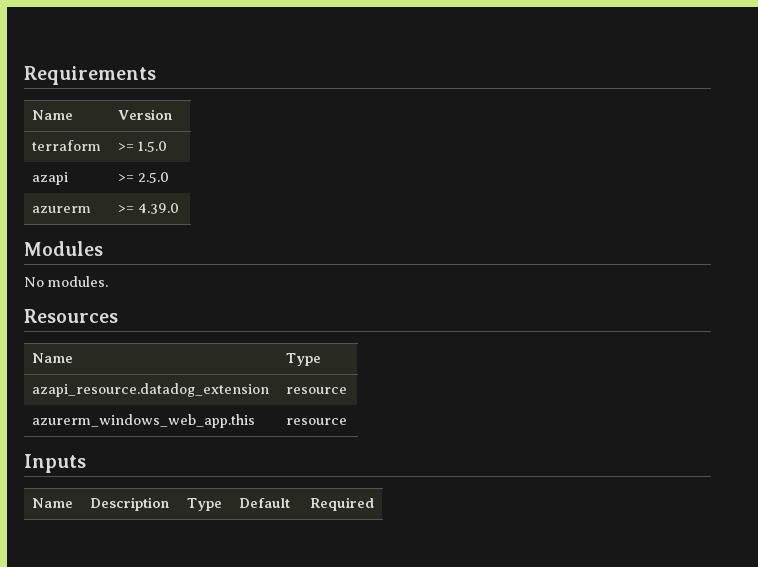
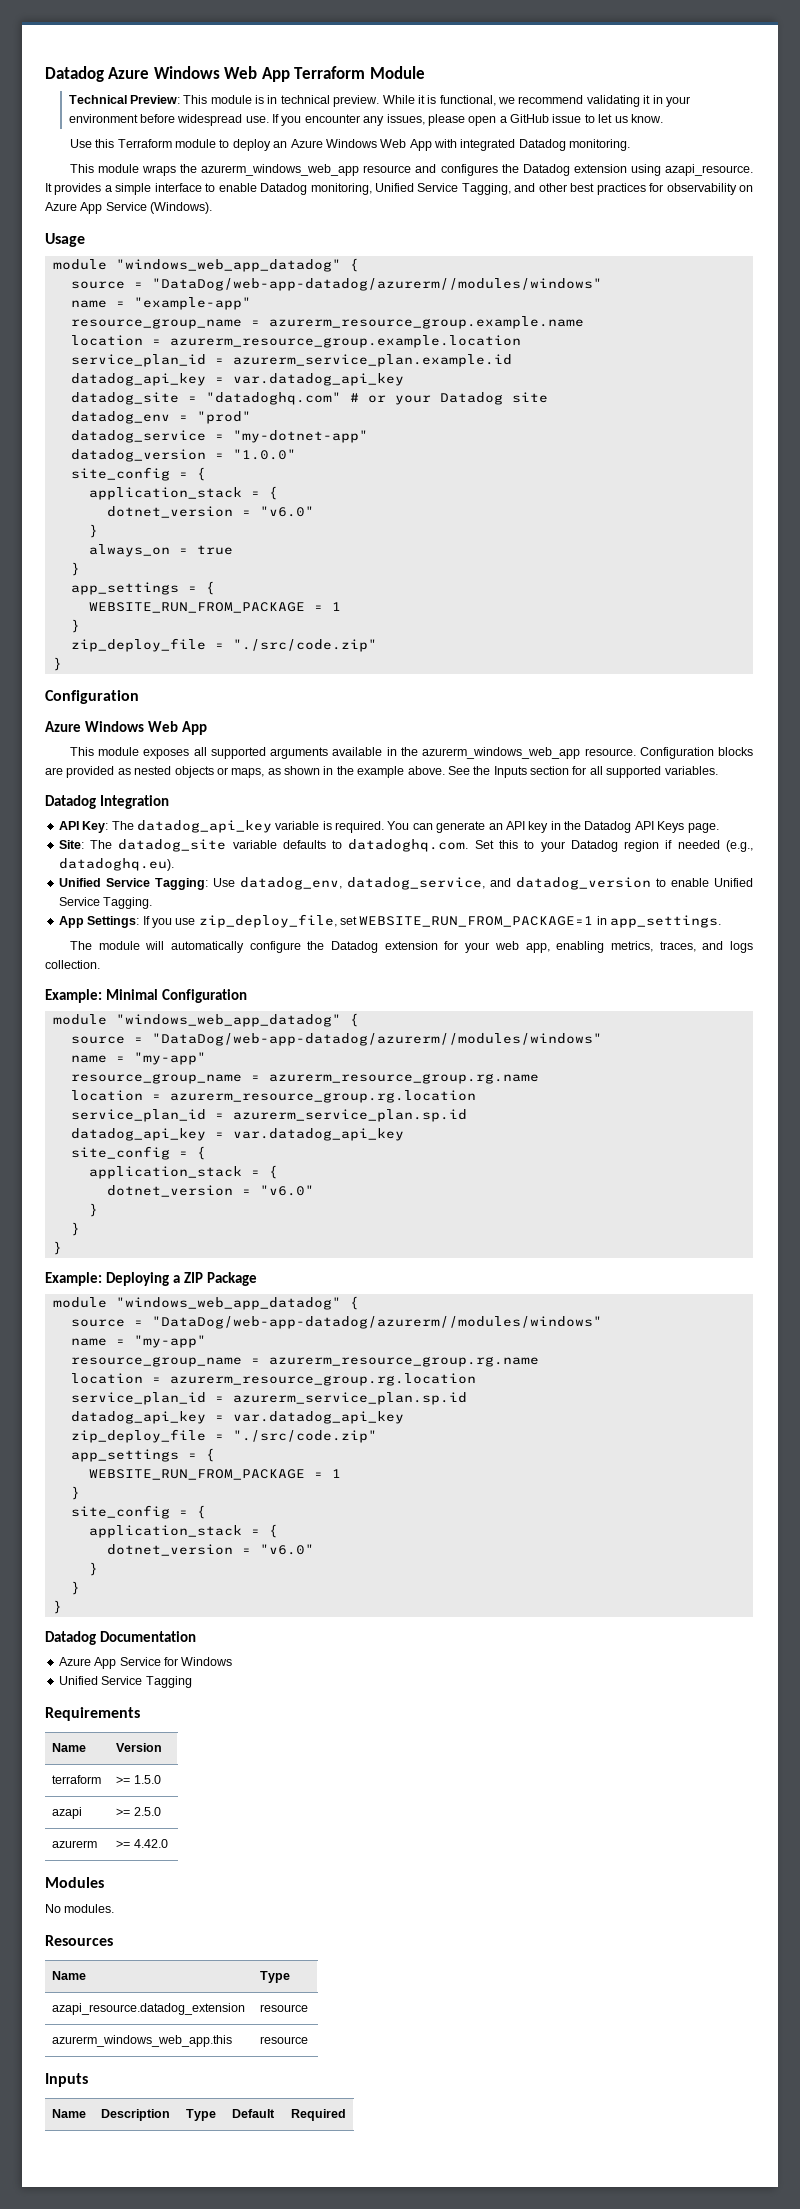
+ Datadog Azure Windows Web App Terraform Module
+ Technical Preview: This module is in technical preview. While it is functional, we recommend validating it in your environment before widespread use. If you encounter any issues, please open a GitHub issue to let us know.
+ Use this Terraform module to deploy an Azure Windows Web App with integrated Datadog monitoring.
+ This module wraps the azurerm_windows_web_app resource and configures the Datadog extension using azapi_resource. It provides a simple interface to enable Datadog monitoring, Unified Service Tagging, and other best practices for observability on Azure App Service (Windows).
+ Usage
+ module "windows_web_app_datadog" {
+ source = "DataDog/web-app-datadog/azurerm//modules/windows"
+ name = "example-app"
+ resource_group_name = azurerm_resource_group.example.name
+ location = azurerm_resource_group.example.location
+ service_plan_id = azurerm_service_plan.example.id
+ datadog_api_key = var.datadog_api_key
+ datadog_site = "datadoghq.com" # or your Datadog site
+ datadog_env = "prod"
+ datadog_service = "my-dotnet-app"
+ datadog_version = "1.0.0"
+ site_config = {
+ application_stack = {
+ dotnet_version = "v6.0"
+ }
+ always_on = true
+ }
+ app_settings = {
+ WEBSITE_RUN_FROM_PACKAGE = 1
+ }
+ zip_deploy_file = "./src/code.zip"
+ }
+ Configuration
+ Azure Windows Web App
+ This module exposes all supported arguments available in the azurerm_windows_web_app resource. Configuration blocks are provided as nested objects or maps, as shown in the example above. See the Inputs section for all supported variables.
+ Datadog Integration
+ API Key: The datadog_api_key variable is required. You can generate an API key in the Datadog API Keys page.
+ Site: The datadog_site variable defaults to datadoghq.com. Set this to your Datadog region if needed (e.g., datadoghq.eu).
+ Unified Service Tagging: Use datadog_env, datadog_service, and datadog_version to enable Unified Service Tagging.
+ App Settings: If you use zip_deploy_file, set WEBSITE_RUN_FROM_PACKAGE=1 in app_settings.
+ The module will automatically configure the Datadog extension for your web app, enabling metrics, traces, and logs collection.
+ Example: Minimal Configuration
+ module "windows_web_app_datadog" {
+ source = "DataDog/web-app-datadog/azurerm//modules/windows"
+ name = "my-app"
+ resource_group_name = azurerm_resource_group.rg.name
+ location = azurerm_resource_group.rg.location
+ service_plan_id = azurerm_service_plan.sp.id
+ datadog_api_key = var.datadog_api_key
+ site_config = {
+ application_stack = {
+ dotnet_version = "v6.0"
+ }
+ }
+ }
+ Example: Deploying a ZIP Package
+ module "windows_web_app_datadog" {
+ source = "DataDog/web-app-datadog/azurerm//modules/windows"
+ name = "my-app"
+ resource_group_name = azurerm_resource_group.rg.name
+ location = azurerm_resource_group.rg.location
+ service_plan_id = azurerm_service_plan.sp.id
+ datadog_api_key = var.datadog_api_key
+ zip_deploy_file = "./src/code.zip"
+ app_settings = {
+ WEBSITE_RUN_FROM_PACKAGE = 1
+ }
+ site_config = {
+ application_stack = {
+ dotnet_version = "v6.0"
+ }
+ }
+ }
+ Datadog Documentation
+ Azure App Service for Windows
+ Unified Service Tagging
- azurerm | >= 4.39.0
+ azurerm | >= 4.42.0

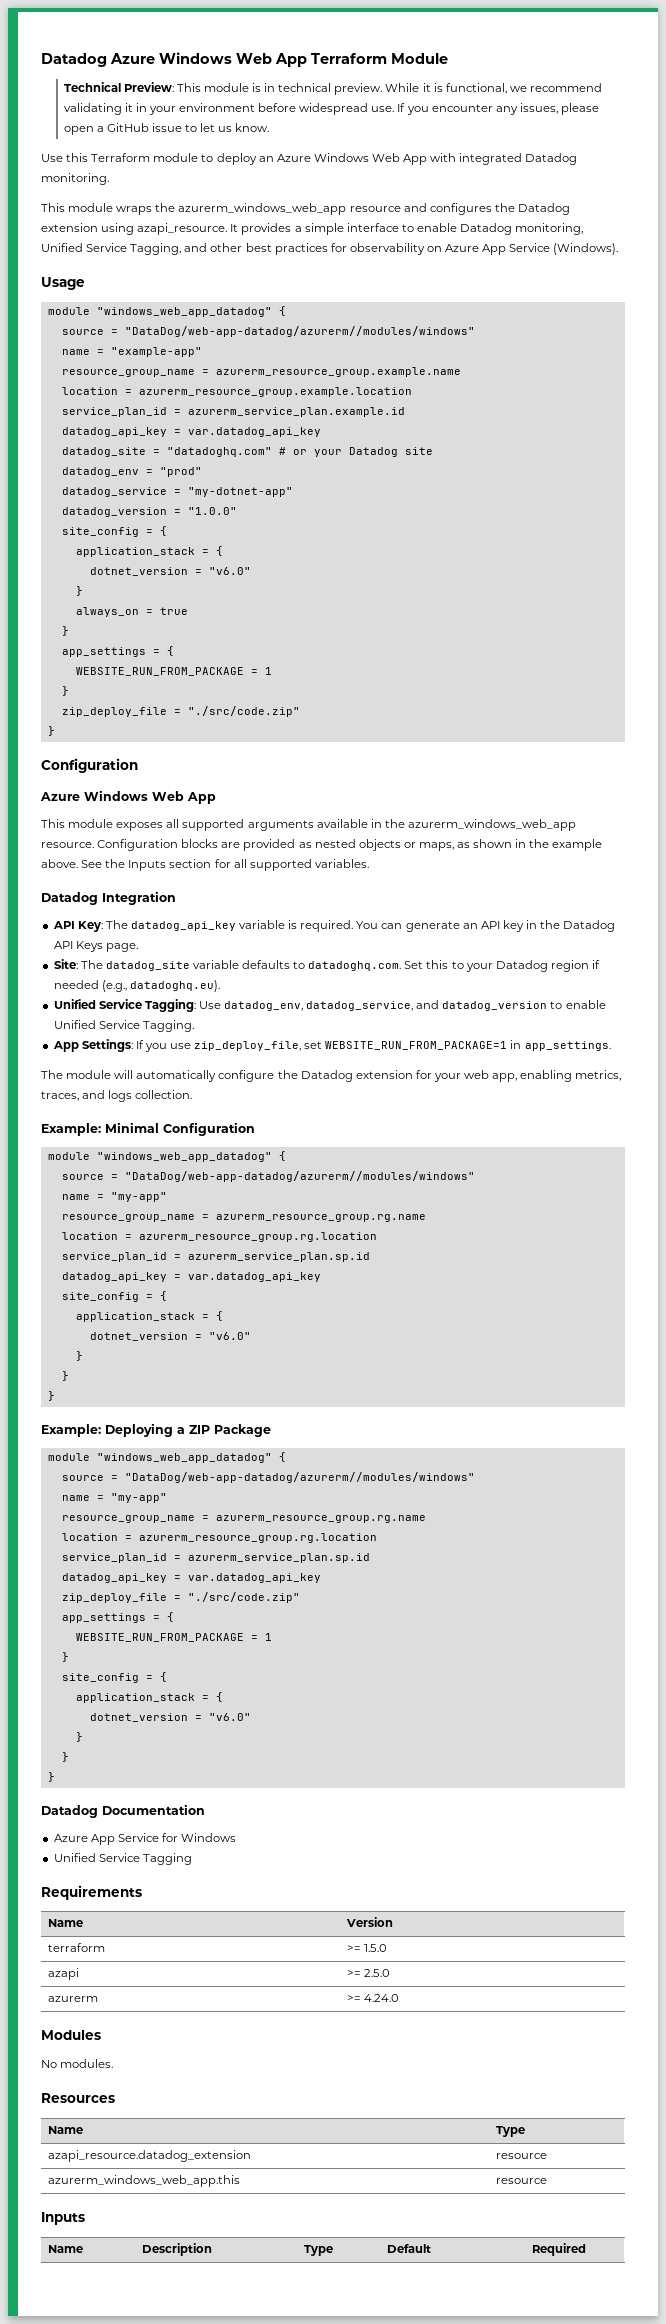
- azurerm | >= 4.42.0
+ azurerm | >= 4.24.0

